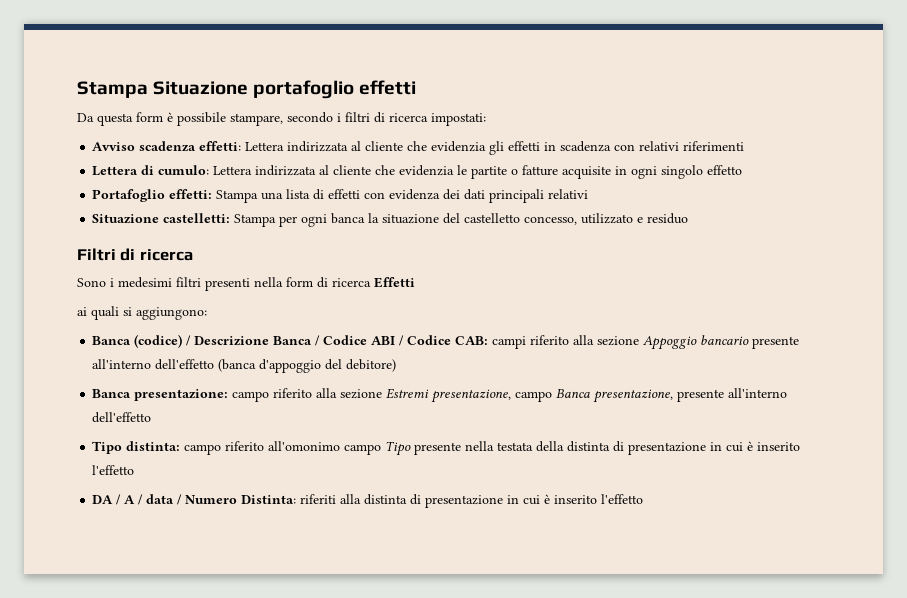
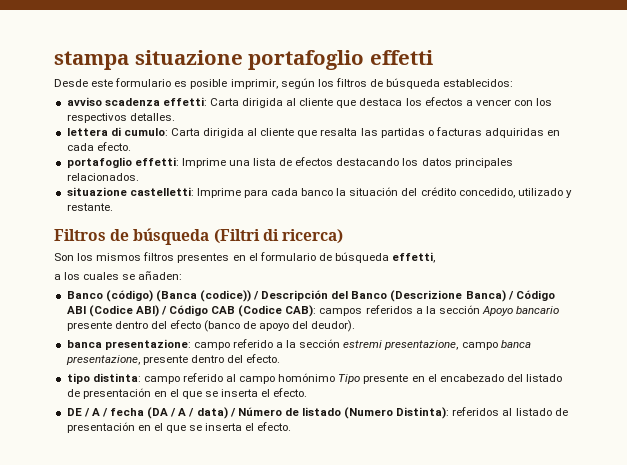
- Stampa Situazione portafoglio effetti
+ stampa situazione portafoglio effetti
- Da questa form è possibile stampare, secondo i filtri di ricerca impostati:
- Avviso scadenza effetti: Lettera indirizzata al cliente che evidenzia gli effetti in scadenza con relativi riferimenti
- Lettera di cumulo: Lettera indirizzata al cliente che evidenzia le partite o fatture acquisite in ogni singolo effetto
- Portafoglio effetti: Stampa una lista di effetti con evidenza dei dati principali relativi
- Situazione castelletti: Stampa per ogni banca la situazione del castelletto concesso, utilizzato e residuo
- Filtri di ricerca
- Sono i medesimi filtri presenti nella form di ricerca Effetti
- ai quali si aggiungono:
- Banca (codice) / Descrizione Banca / Codice ABI / Codice CAB: campi riferito alla sezione Appoggio bancario presente all'interno dell'effetto (banca d'appoggio del debitore)
- Banca presentazione: campo riferito alla sezione Estremi presentazione, campo Banca presentazione, presente all'interno dell'effetto
- Tipo distinta: campo riferito all'omonimo campo Tipo presente nella testata della distinta di presentazione in cui è inserito l'effetto
- DA / A / data / Numero Distinta: riferiti alla distinta di presentazione in cui è inserito l'effetto
+ Desde este formulario es posible imprimir, según los filtros de búsqueda establecidos:
+ avviso scadenza effetti: Carta dirigida al cliente que destaca los efectos a vencer con los respectivos detalles.
+ lettera di cumulo: Carta dirigida al cliente que resalta las partidas o facturas adquiridas en cada efecto.
+ portafoglio effetti: Imprime una lista de efectos destacando los datos principales relacionados.
+ situazione castelletti: Imprime para cada banco la situación del crédito concedido, utilizado y restante.
+ Filtros de búsqueda (Filtri di ricerca)
+ Son los mismos filtros presentes en el formulario de búsqueda effetti,
+ a los cuales se añaden:
+ Banco (código) (Banca (codice)) / Descripción del Banco (Descrizione Banca) / Código ABI (Codice ABI) / Código CAB (Codice CAB): campos referidos a la sección Apoyo bancario presente dentro del efecto (banco de apoyo del deudor).
+ banca presentazione: campo referido a la sección estremi presentazione, campo banca presentazione, presente dentro del efecto.
+ tipo distinta: campo referido al campo homónimo Tipo presente en el encabezado del listado de presentación en el que se inserta el efecto.
+ DE / A / fecha (DA / A / data) / Número de listado (Numero Distinta): referidos al listado de presentación en el que se inserta el efecto.

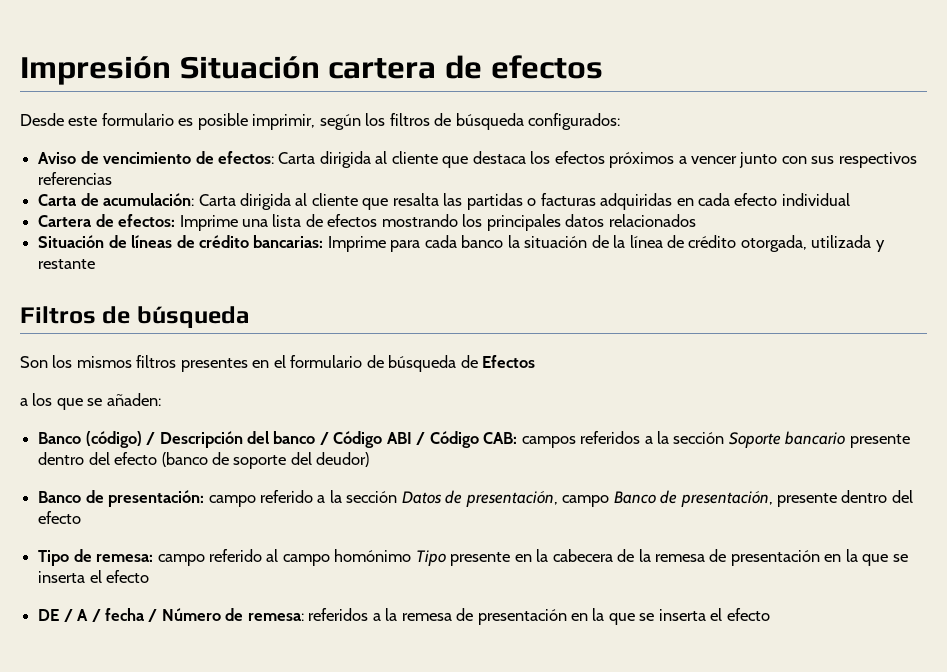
- stampa situazione portafoglio effetti
+ Impresión Situación cartera de efectos
- Desde este formulario es posible imprimir, según los filtros de búsqueda establecidos:
- avviso scadenza effetti: Carta dirigida al cliente que destaca los efectos a vencer con los respectivos detalles.
- lettera di cumulo: Carta dirigida al cliente que resalta las partidas o facturas adquiridas en cada efecto.
- portafoglio effetti: Imprime una lista de efectos destacando los datos principales relacionados.
- situazione castelletti: Imprime para cada banco la situación del crédito concedido, utilizado y restante.
+ Desde este formulario es posible imprimir, según los filtros de búsqueda configurados:
+ Aviso de vencimiento de efectos: Carta dirigida al cliente que destaca los efectos próximos a vencer junto con sus respectivos referencias
+ Carta de acumulación: Carta dirigida al cliente que resalta las partidas o facturas adquiridas en cada efecto individual
+ Cartera de efectos: Imprime una lista de efectos mostrando los principales datos relacionados
+ Situación de líneas de crédito bancarias: Imprime para cada banco la situación de la línea de crédito otorgada, utilizada y restante
- Filtros de búsqueda (Filtri di ricerca)
+ Filtros de búsqueda
- Son los mismos filtros presentes en el formulario de búsqueda effetti,
+ Son los mismos filtros presentes en el formulario de búsqueda de Efectos
- a los cuales se añaden:
+ a los que se añaden:
- Banco (código) (Banca (codice)) / Descripción del Banco (Descrizione Banca) / Código ABI (Codice ABI) / Código CAB (Codice CAB): campos referidos a la sección Apoyo bancario presente dentro del efecto (banco de apoyo del deudor).
- banca presentazione: campo referido a la sección estremi presentazione, campo banca presentazione, presente dentro del efecto.
- tipo distinta: campo referido al campo homónimo Tipo presente en el encabezado del listado de presentación en el que se inserta el efecto.
+ Banco (código) / Descripción del banco / Código ABI / Código CAB: campos referidos a la sección Soporte bancario presente dentro del efecto (banco de soporte del deudor)
+ Banco de presentación: campo referido a la sección Datos de presentación, campo Banco de presentación, presente dentro del efecto
+ Tipo de remesa: campo referido al campo homónimo Tipo presente en la cabecera de la remesa de presentación en la que se inserta el efecto
- DE / A / fecha (DA / A / data) / Número de listado (Numero Distinta): referidos al listado de presentación en el que se inserta el efecto.
+ DE / A / fecha / Número de remesa: referidos a la remesa de presentación en la que se inserta el efecto

